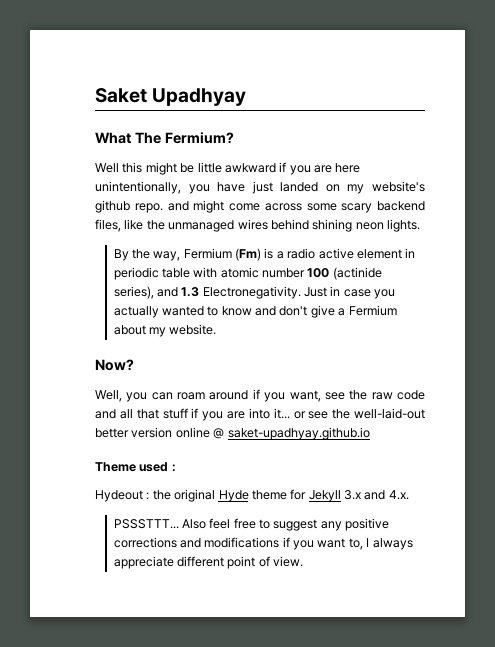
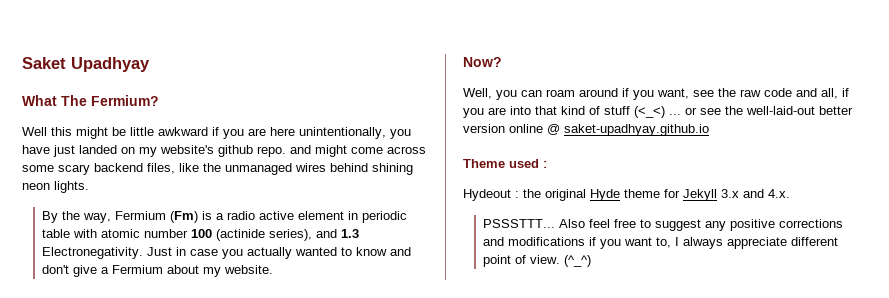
- Well, you can roam around if you want, see the raw code and all that stuff if you are into it... or see the well-laid-out better version online @ saket-upadhyay.github.io
+ Well, you can roam around if you want, see the raw code and all, if you are into that kind of stuff (<_<) ... or see the well-laid-out better version online @ saket-upadhyay.github.io
+ (^_^)

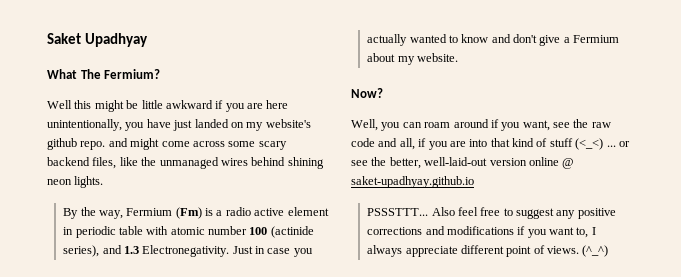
- Well, you can roam around if you want, see the raw code and all, if you are into that kind of stuff (<_<) ... or see the well-laid-out better version online @ saket-upadhyay.github.io
+ Well, you can roam around if you want, see the raw code and all, if you are into that kind of stuff (<_<) ... or see the better, well-laid-out version online @ saket-upadhyay.github.io
- Theme used :
- Hydeout : the original Hyde theme for Jekyll 3.x and 4.x.
- Also feel free to suggest any positive corrections and modifications if you want to, I always appreciate different point of view.
+ Also feel free to suggest any positive corrections and modifications if you want to, I always appreciate different point of views.

